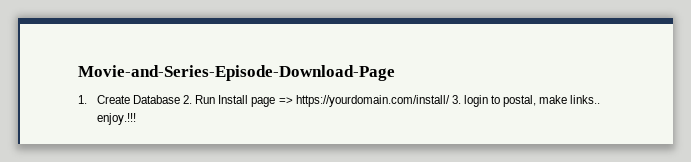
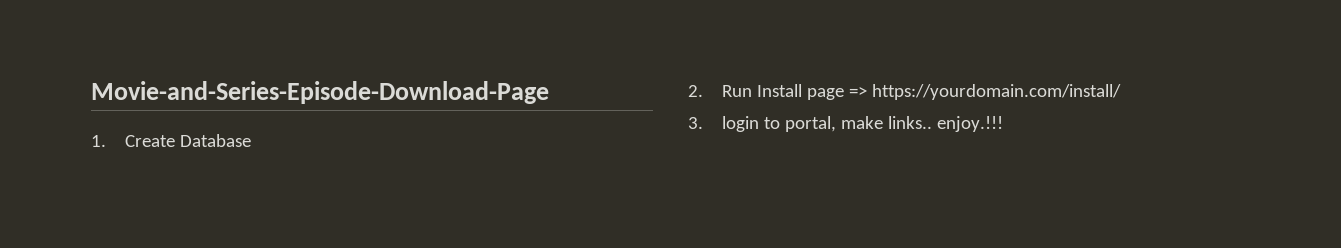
- 1. Create Database 2. Run Install page => https://yourdomain.com/install/ 3. login to postal, make links.. enjoy.!!!
+ 1. Create Database
+ 2. Run Install page => https://yourdomain.com/install/
+ 3. login to portal, make links.. enjoy.!!!

